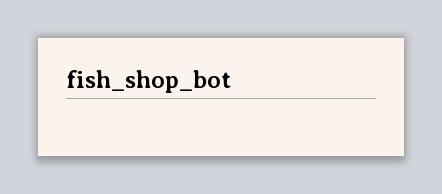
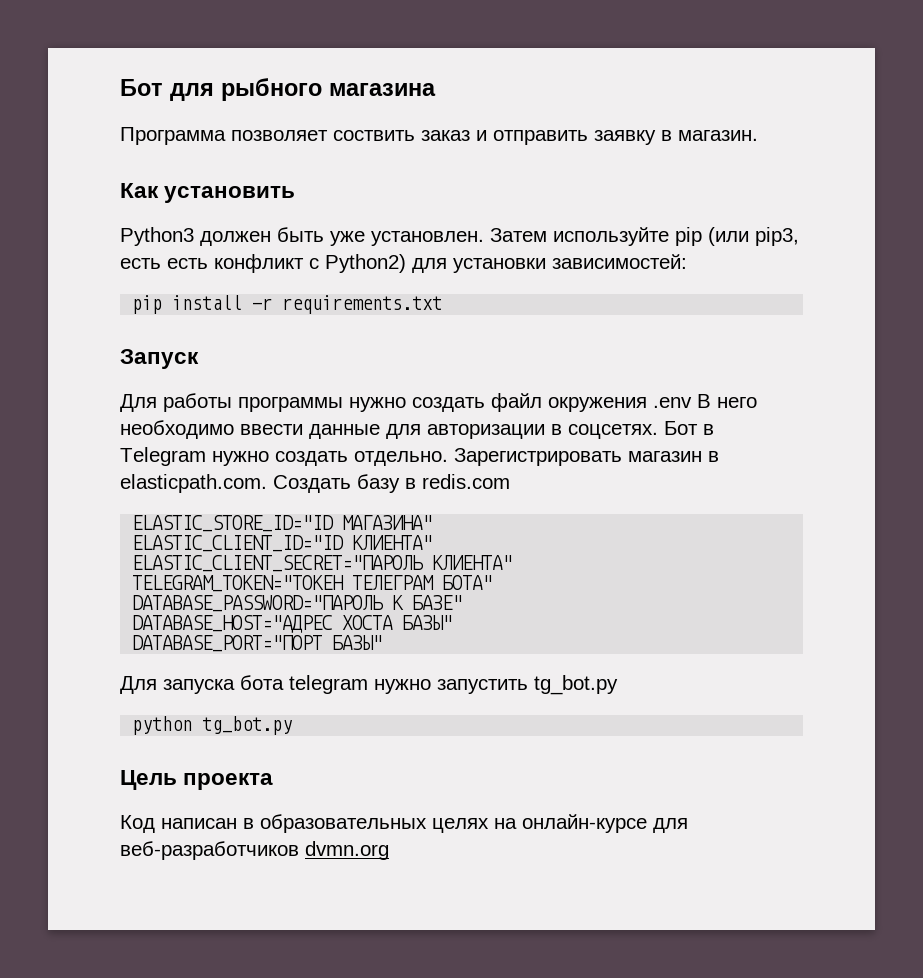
- fish_shop_bot
+ Бот для рыбного магазина
+ Программа позволяет соствить заказ и отправить заявку в магазин.
+ Как установить
+ Python3 должен быть уже установлен. Затем используйте pip (или pip3, есть есть конфликт с Python2) для установки зависимостей:
+ pip install -r requirements.txt
+ Запуск
+ Для работы программы нужно создать файл окружения .env В него необходимо ввести данные для авторизации в соцсетях. Бот в Telegram нужно создать отдельно. Зарегистрировать магазин в elasticpath.com. Создать базу в redis.com
+ ELASTIC_STORE_ID="ID МАГАЗИНА"
+ ELASTIC_CLIENT_ID="ID КЛИЕНТА"
+ ELASTIC_CLIENT_SECRET="ПАРОЛЬ КЛИЕНТА"
+ TELEGRAM_TOKEN="ТОКЕН ТЕЛЕГРАМ БОТА"
+ DATABASE_PASSWORD="ПАРОЛЬ К БАЗЕ"
+ DATABASE_HOST="АДРЕС ХОСТА БАЗЫ"
+ DATABASE_PORT="ПОРТ БАЗЫ"
+ Для запуска бота telegram нужно запустить tg_bot.py
+ python tg_bot.py
+ Цель проекта
+ Код написан в образовательных целях на онлайн-курсе для веб-разработчиков dvmn.org

